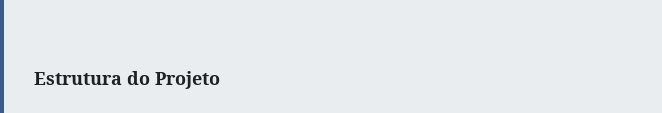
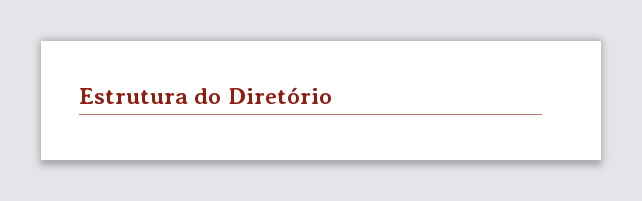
- Estrutura do Projeto
+ Estrutura do Diretório

